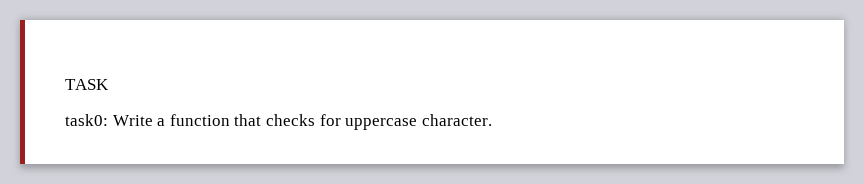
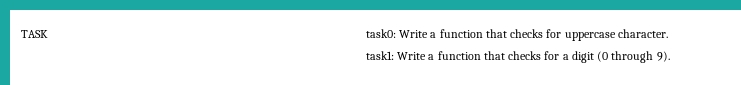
+ task1: Write a function that checks for a digit (0 through 9).

